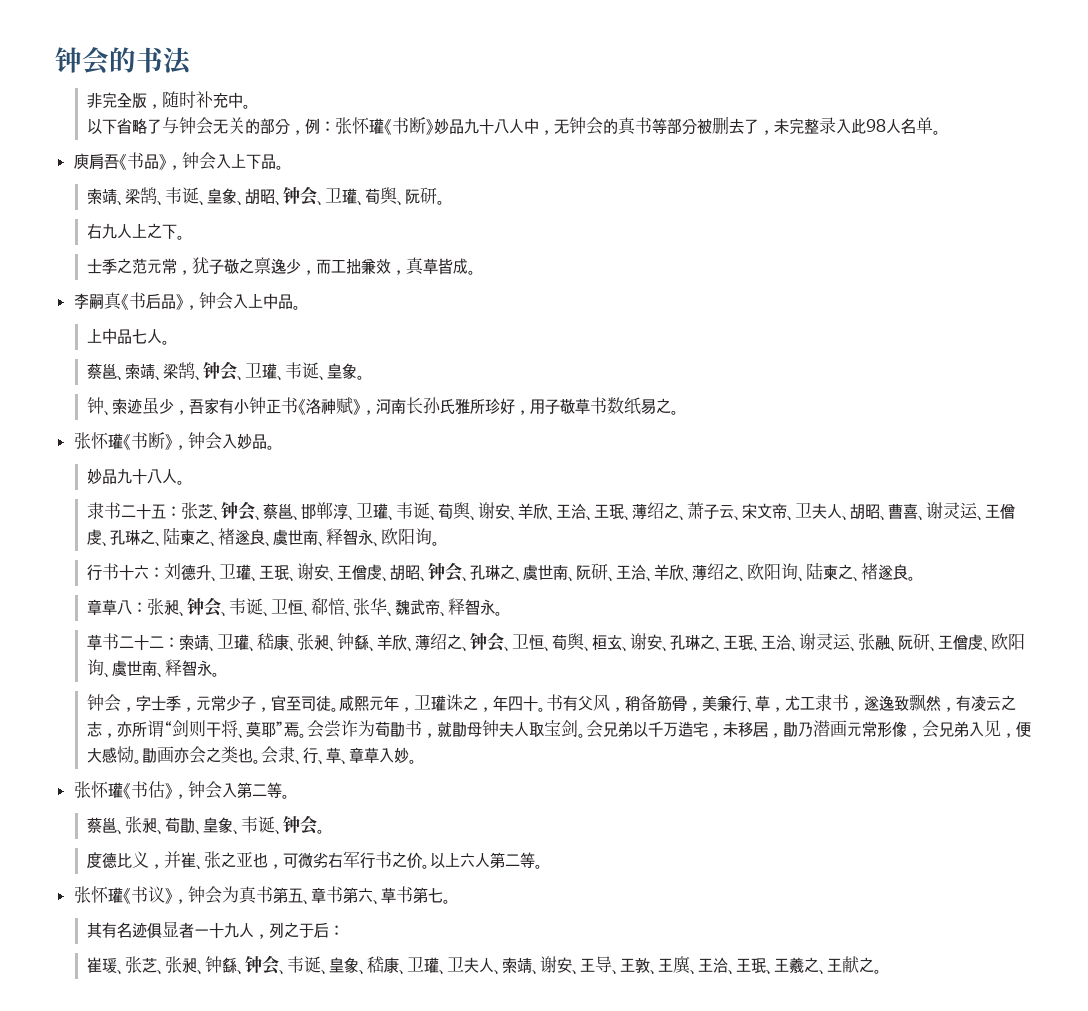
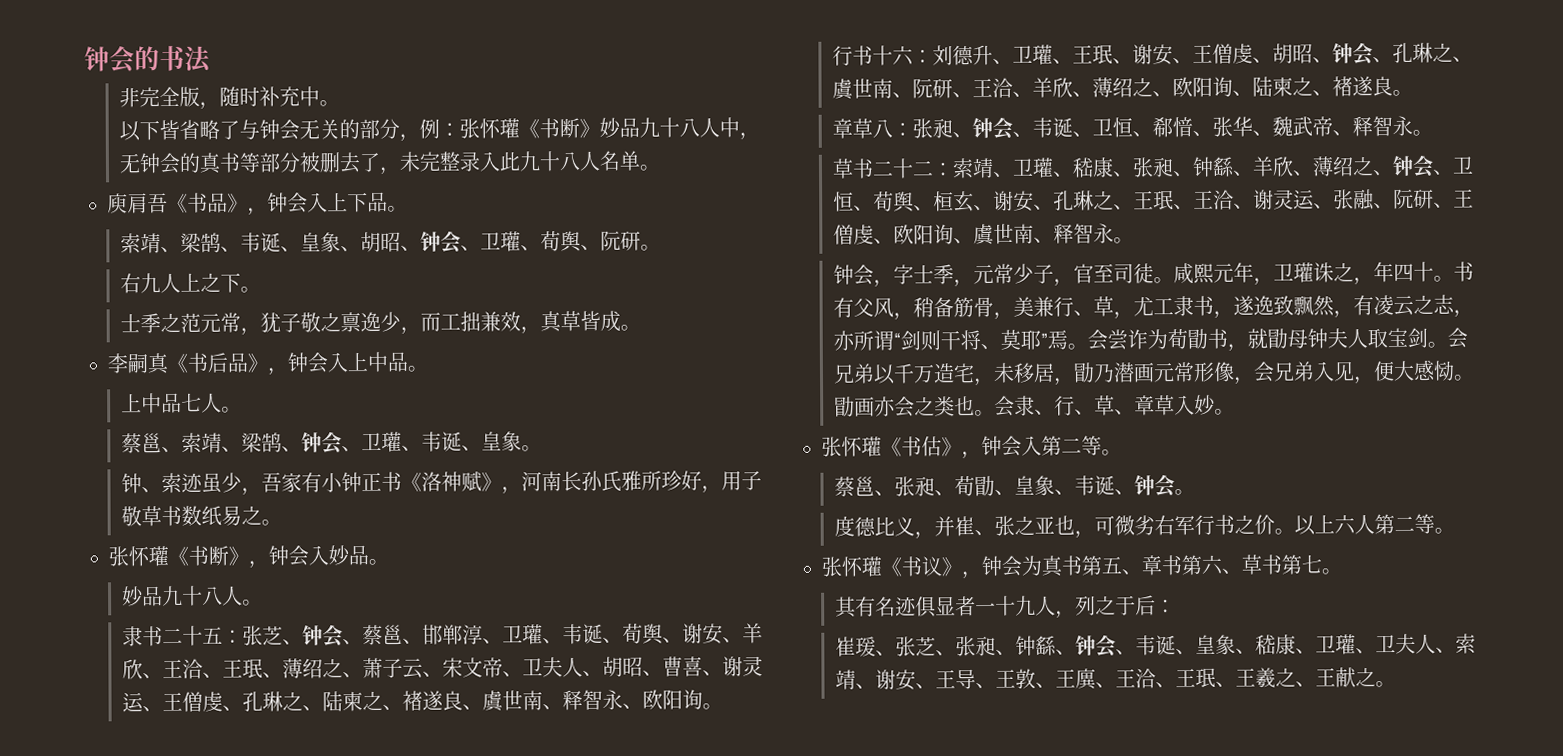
- 以下省略了与钟会无关的部分，例：张怀瓘《书断》妙品九十八人中，无钟会的真书等部分被删去了，未完整录入此98人名单。
+ 以下皆省略了与钟会无关的部分，例：张怀瓘《书断》妙品九十八人中，无钟会的真书等部分被删去了，未完整录入此九十八人名单。

